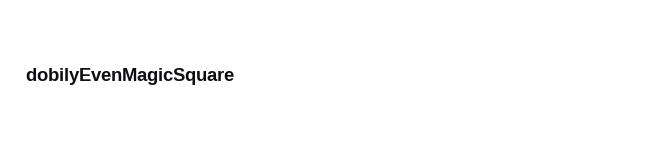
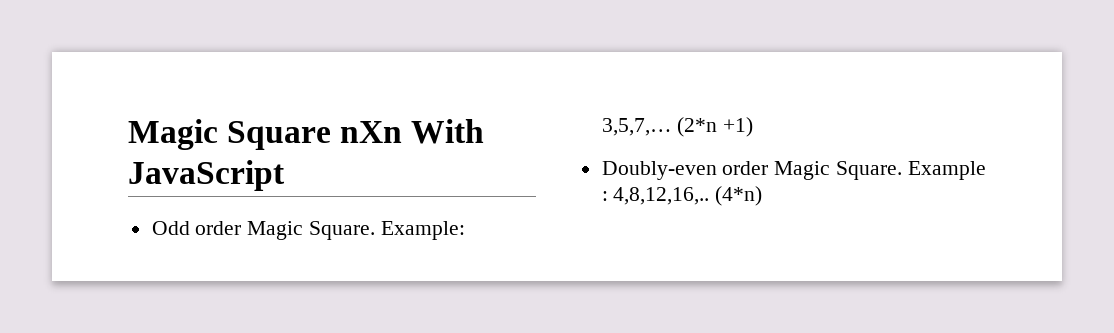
- dobilyEvenMagicSquare
+ Magic Square nXn With JavaScript
+ Odd order Magic Square. Example: 3,5,7,… (2*n +1)
+ Doubly-even order Magic Square. Example : 4,8,12,16,.. (4*n)

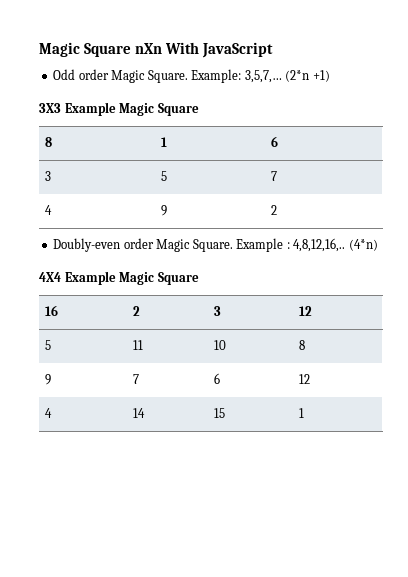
+ 3X3 Example Magic Square
+ 8 | 1 | 6
+ 3 | 5 | 7
+ 4 | 9 | 2
+ 4X4 Example Magic Square
+ 16 | 2 | 3 | 12
+ 5 | 11 | 10 | 8
+ 9 | 7 | 6 | 12
+ 4 | 14 | 15 | 1

